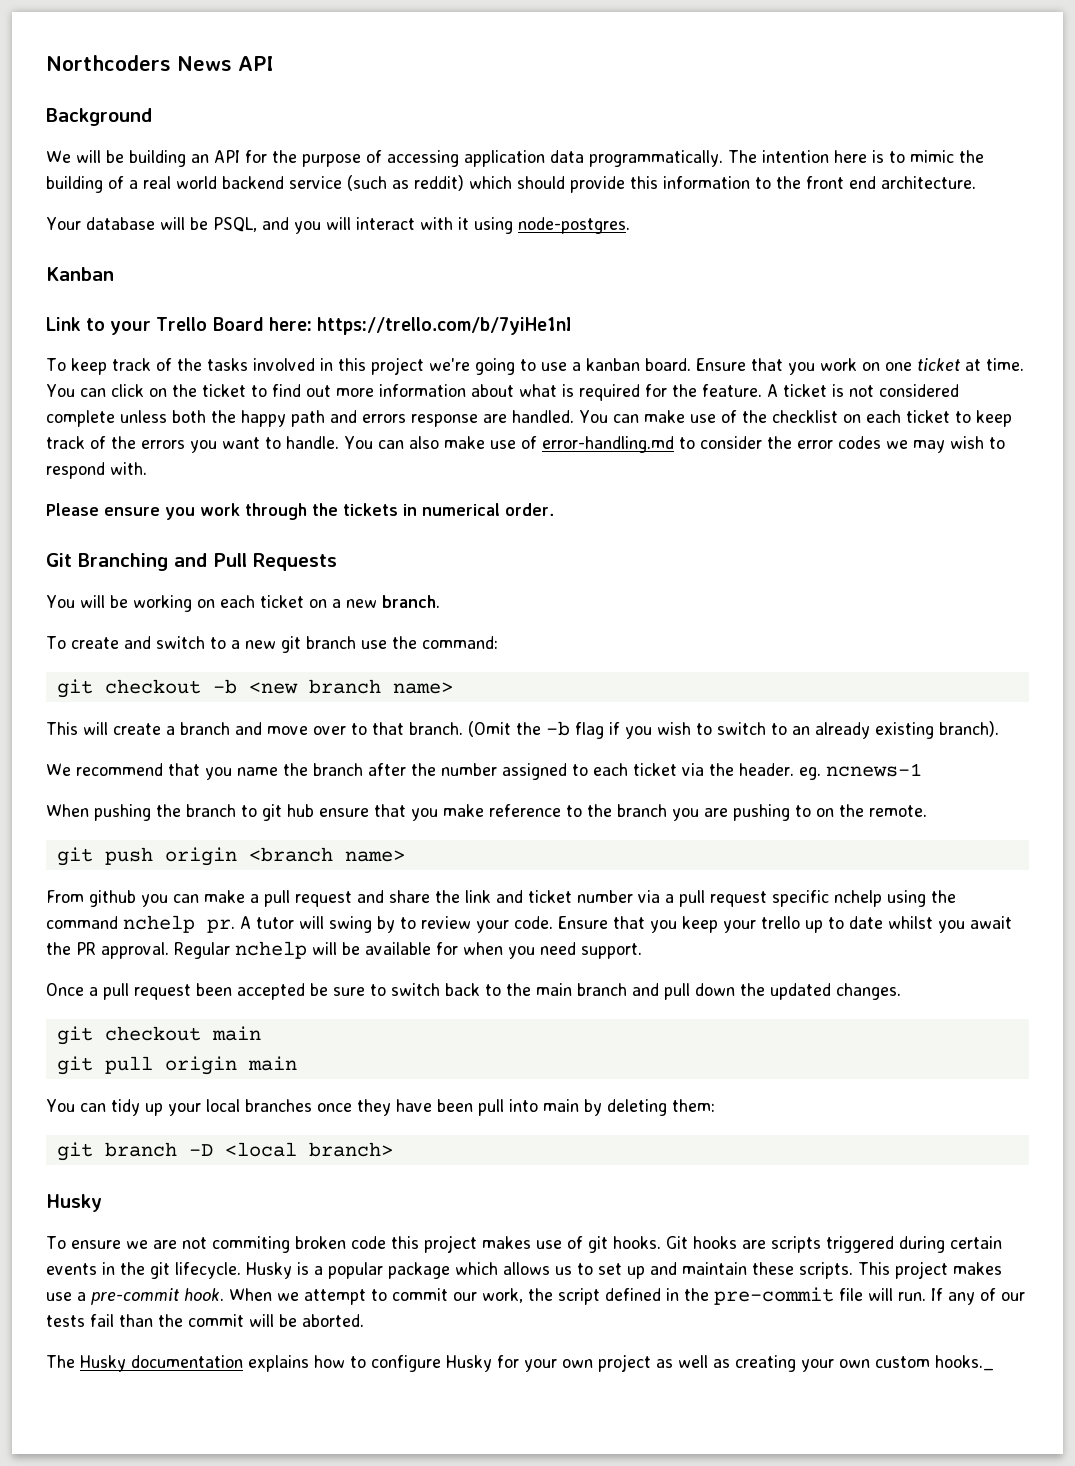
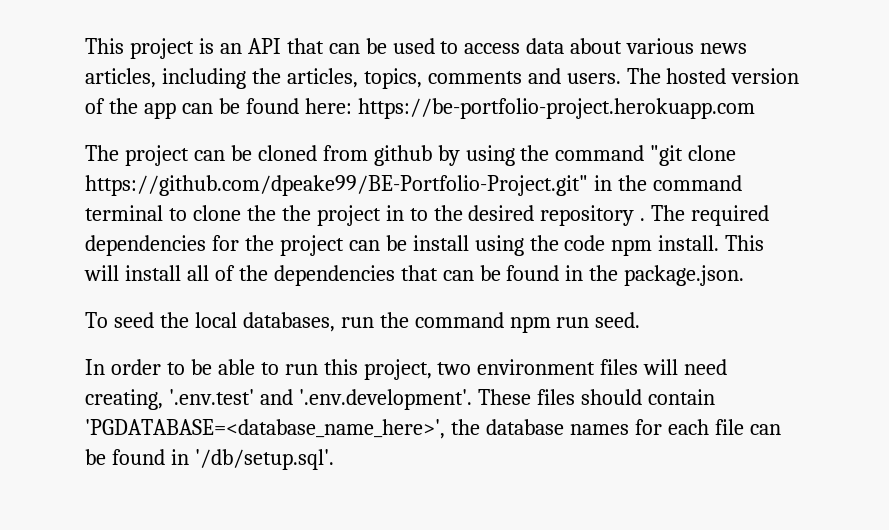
- Northcoders News API
- Background
- We will be building an API for the purpose of accessing application data programmatically. The intention here is to mimic the building of a real world backend service (such as reddit) which should provide this information to the front end architecture.
- Your database will be PSQL, and you will interact with it using node-postgres.
- Kanban
- Link to your Trello Board here: https://trello.com/b/7yiHe1nI
- To keep track of the tasks involved in this project we're going to use a kanban board. Ensure that you work on one ticket at time. You can click on the ticket to find out more information about what is required for the feature. A ticket is not considered complete unless both the happy path and errors response are handled. You can make use of the checklist on each ticket to keep track of the errors you want to handle. You can also make use of error-handling.md to consider the error codes we may wish to respond with.
- Please ensure you work through the tickets in numerical order.
- Git Branching and Pull Requests
- You will be working on each ticket on a new branch.
- To create and switch to a new git branch use the command:
- git checkout -b <new branch name>
- This will create a branch and move over to that branch. (Omit the -b flag if you wish to switch to an already existing branch).
- We recommend that you name the branch after the number assigned to each ticket via the header. eg. ncnews-1
- When pushing the branch to git hub ensure that you make reference to the branch you are pushing to on the remote.
- git push origin <branch name>
- From github you can make a pull request and share the link and ticket number via a pull request specific nchelp using the command nchelp pr. A tutor will swing by to review your code. Ensure that you keep your trello up to date whilst you await the PR approval. Regular nchelp will be available for when you need support.
- Once a pull request been accepted be sure to switch back to the main branch and pull down the updated changes.
- git checkout main
- git pull origin main
- You can tidy up your local branches once they have been pull into main by deleting them:
- git branch -D <local branch>
- Husky
- To ensure we are not commiting broken code this project makes use of git hooks. Git hooks are scripts triggered during certain events in the git lifecycle. Husky is a popular package which allows us to set up and maintain these scripts. This project makes use a pre-commit hook. When we attempt to commit our work, the script defined in the pre-commit file will run. If any of our tests fail than the commit will be aborted.
- The Husky documentation explains how to configure Husky for your own project as well as creating your own custom hooks._
+ This project is an API that can be used to access data about various news articles, including the articles, topics, comments and users. The hosted version of the app can be found here: https://be-portfolio-project.herokuapp.com
+ The project can be cloned from github by using the command "git clone https://github.com/dpeake99/BE-Portfolio-Project.git" in the command terminal to clone the the project in to the desired repository . The required dependencies for the project can be install using the code npm install. This will install all of the dependencies that can be found in the package.json.
+ To seed the local databases, run the command npm run seed.
+ In order to be able to run this project, two environment files will need creating, '.env.test' and '.env.development'. These files should contain 'PGDATABASE=<database_name_here>', the database names for each file can be found in '/db/setup.sql'.

